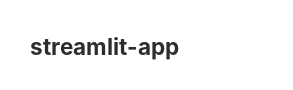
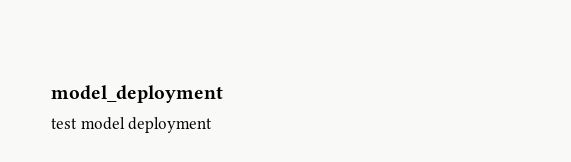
- streamlit-app
+ model_deployment
+ test model deployment

